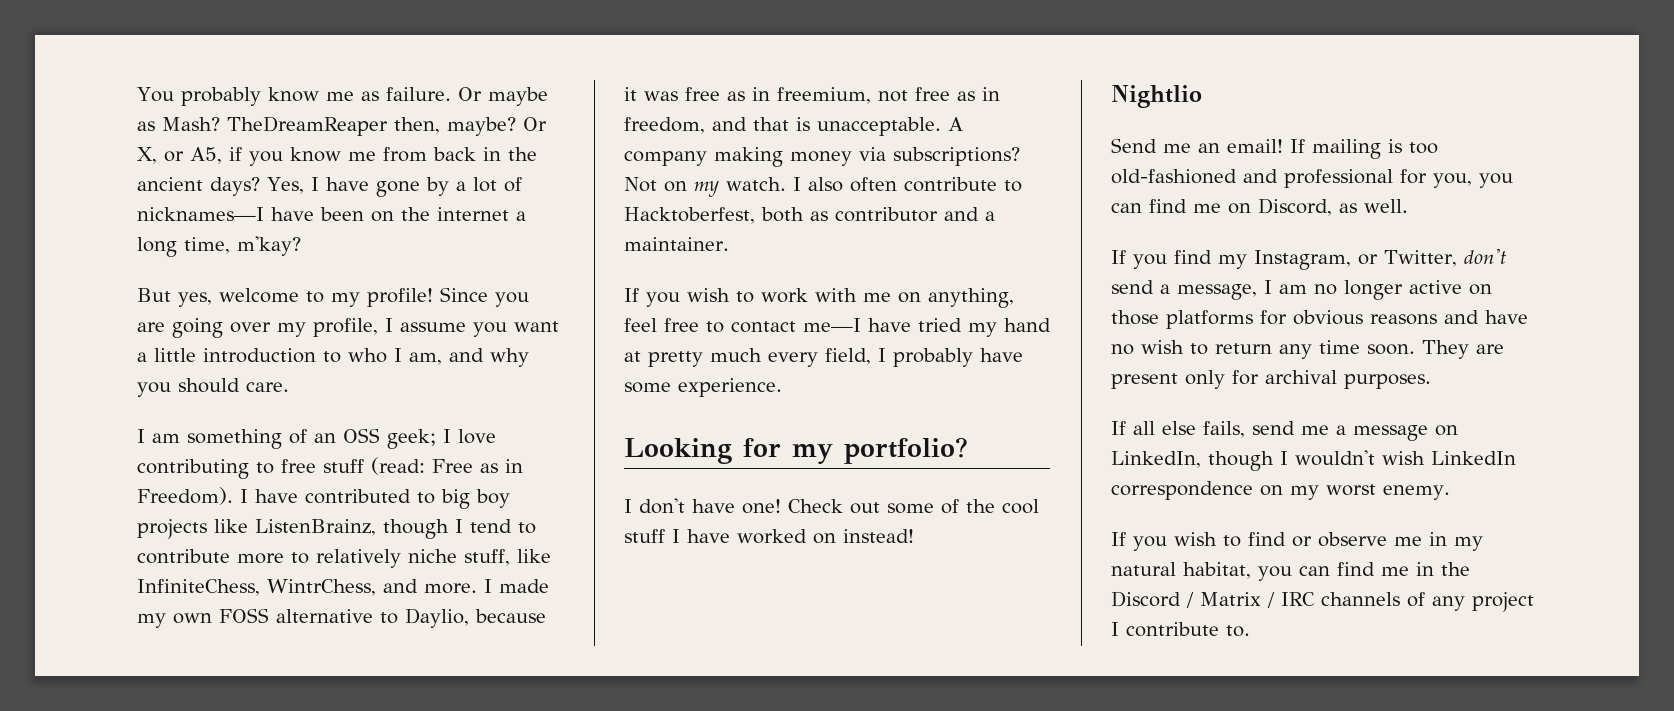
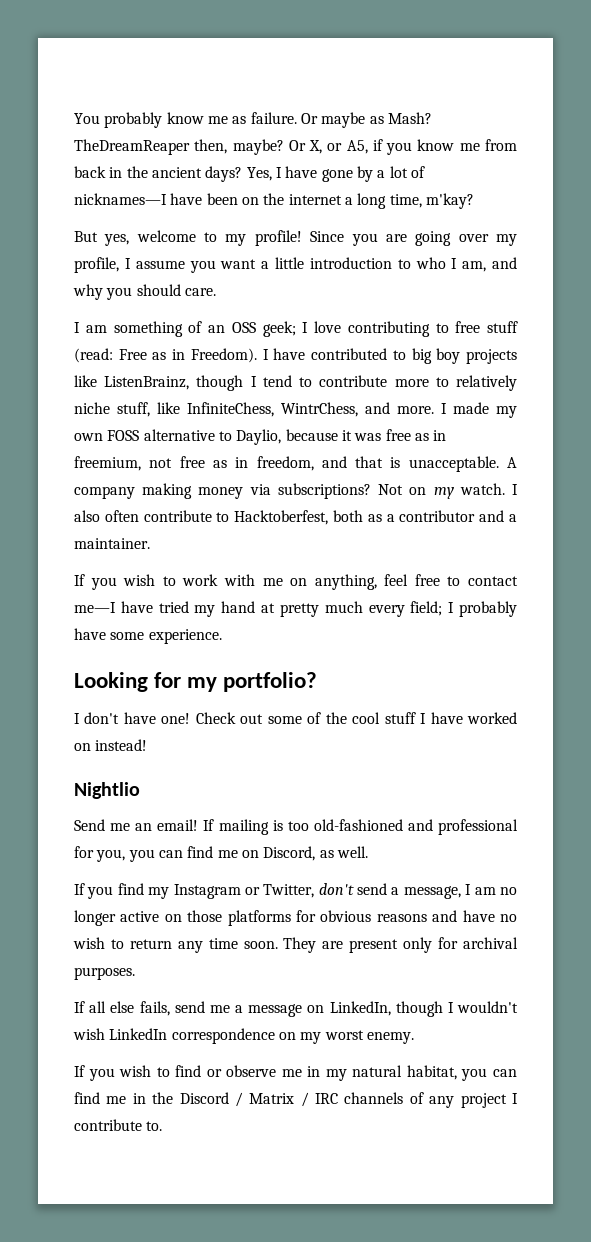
- I also often contribute to Hacktoberfest, both as contributor and a maintainer.
+ I also often contribute to Hacktoberfest, both as a contributor and a maintainer.
- If you wish to work with me on anything, feel free to contact me—I have tried my hand at pretty much every field, I probably have some experience.
+ If you wish to work with me on anything, feel free to contact me—I have tried my hand at pretty much every field; I probably have some experience.
- If you find my Instagram, or Twitter, don't send a message, I am no longer active on those platforms for obvious reasons and have no wish to return any time soon.
+ If you find my Instagram or Twitter, don't send a message, I am no longer active on those platforms for obvious reasons and have no wish to return any time soon.

